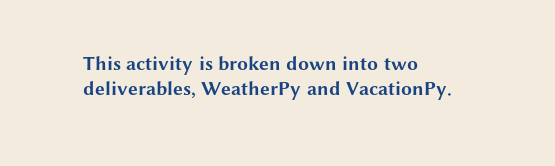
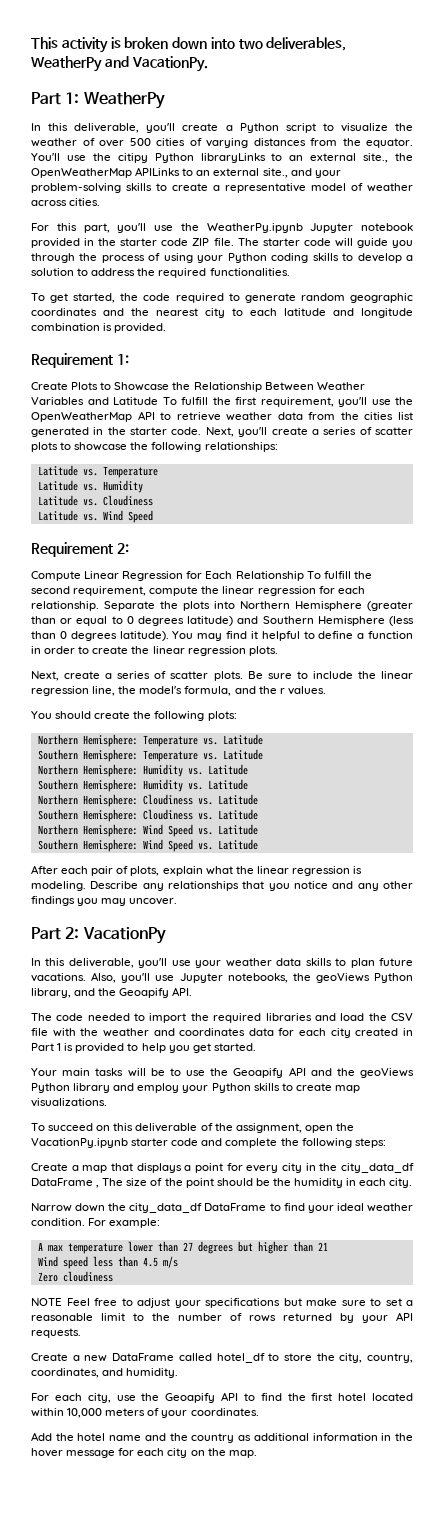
+ Part 1: WeatherPy
+ In this deliverable, you'll create a Python script to visualize the weather of over 500 cities of varying distances from the equator. You'll use the citipy Python libraryLinks to an external site., the OpenWeatherMap APILinks to an external site., and your problem-solving skills to create a representative model of weather across cities.
+ For this part, you'll use the WeatherPy.ipynb Jupyter notebook provided in the starter code ZIP file. The starter code will guide you through the process of using your Python coding skills to develop a solution to address the required functionalities.
+ To get started, the code required to generate random geographic coordinates and the nearest city to each latitude and longitude combination is provided.
+ Requirement 1:
+ Create Plots to Showcase the Relationship Between Weather Variables and Latitude To fulfill the first requirement, you'll use the OpenWeatherMap API to retrieve weather data from the cities list generated in the starter code. Next, you'll create a series of scatter plots to showcase the following relationships:
+ Latitude vs. Temperature
+ Latitude vs. Humidity
+ Latitude vs. Cloudiness
+ Latitude vs. Wind Speed
+ Requirement 2:
+ Compute Linear Regression for Each Relationship To fulfill the second requirement, compute the linear regression for each relationship. Separate the plots into Northern Hemisphere (greater than or equal to 0 degrees latitude) and Southern Hemisphere (less than 0 degrees latitude). You may find it helpful to define a function in order to create the linear regression plots.
+ Next, create a series of scatter plots. Be sure to include the linear regression line, the model's formula, and the r values.
+ You should create the following plots:
+ Northern Hemisphere: Temperature vs. Latitude
+ Southern Hemisphere: Temperature vs. Latitude
+ Northern Hemisphere: Humidity vs. Latitude
+ Southern Hemisphere: Humidity vs. Latitude
+ Northern Hemisphere: Cloudiness vs. Latitude
+ Southern Hemisphere: Cloudiness vs. Latitude
+ Northern Hemisphere: Wind Speed vs. Latitude
+ Southern Hemisphere: Wind Speed vs. Latitude
+ After each pair of plots, explain what the linear regression is modeling. Describe any relationships that you notice and any other findings you may uncover.
+ Part 2: VacationPy
+ In this deliverable, you'll use your weather data skills to plan future vacations. Also, you'll use Jupyter notebooks, the geoViews Python library, and the Geoapify API.
+ The code needed to import the required libraries and load the CSV file with the weather and coordinates data for each city created in Part 1 is provided to help you get started.
+ Your main tasks will be to use the Geoapify API and the geoViews Python library and employ your Python skills to create map visualizations.
+ To succeed on this deliverable of the assignment, open the VacationPy.ipynb starter code and complete the following steps:
+ Create a map that displays a point for every city in the city_data_df DataFrame , The size of the point should be the humidity in each city.
+ Narrow down the city_data_df DataFrame to find your ideal weather condition. For example:
+ A max temperature lower than 27 degrees but higher than 21
+ Wind speed less than 4.5 m/s
+ Zero cloudiness
+ NOTE Feel free to adjust your specifications but make sure to set a reasonable limit to the number of rows returned by your API requests.
+ Create a new DataFrame called hotel_df to store the city, country, coordinates, and humidity.
+ For each city, use the Geoapify API to find the first hotel located within 10,000 meters of your coordinates.
+ Add the hotel name and the country as additional information in the hover message for each city on the map.

